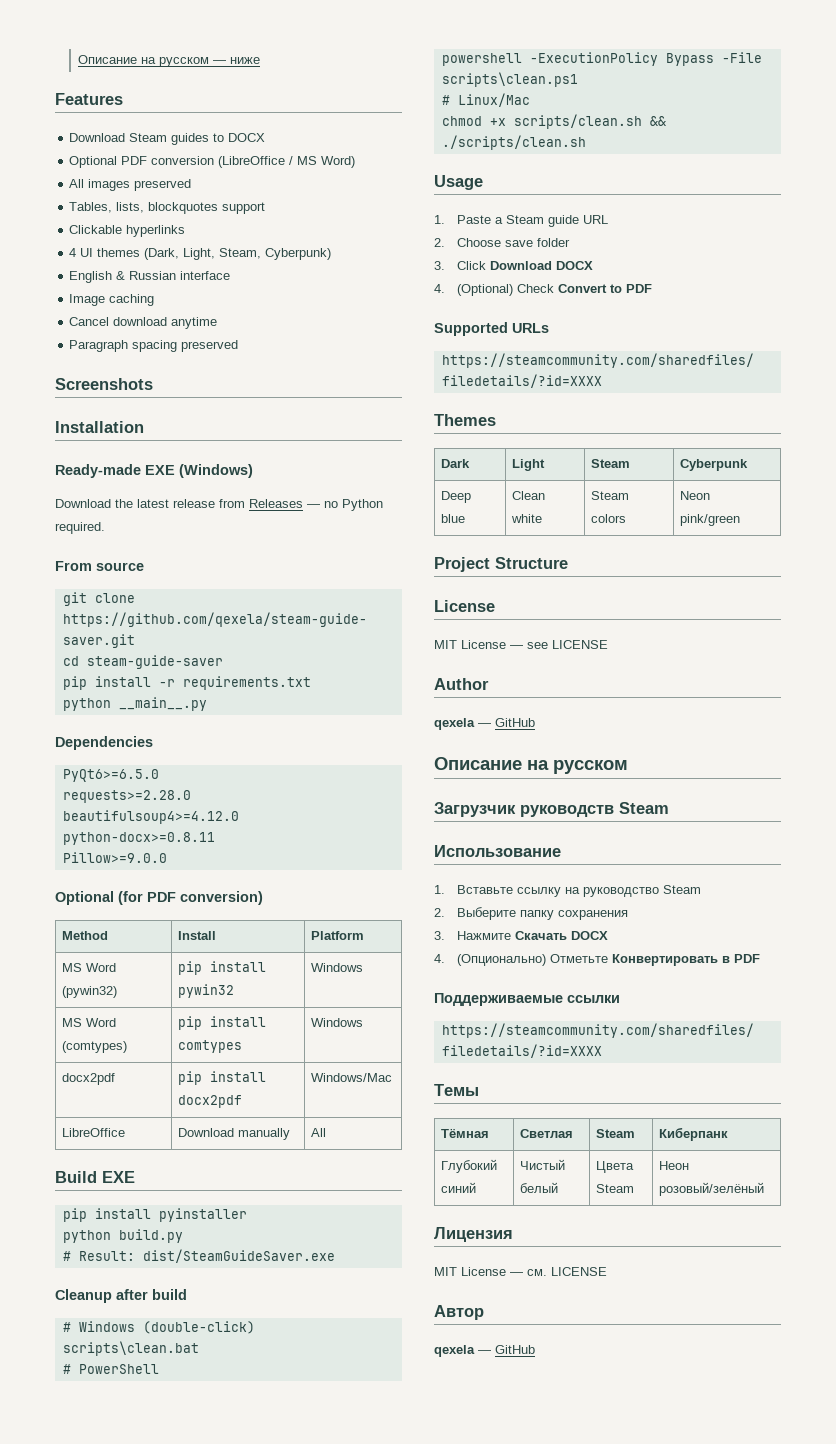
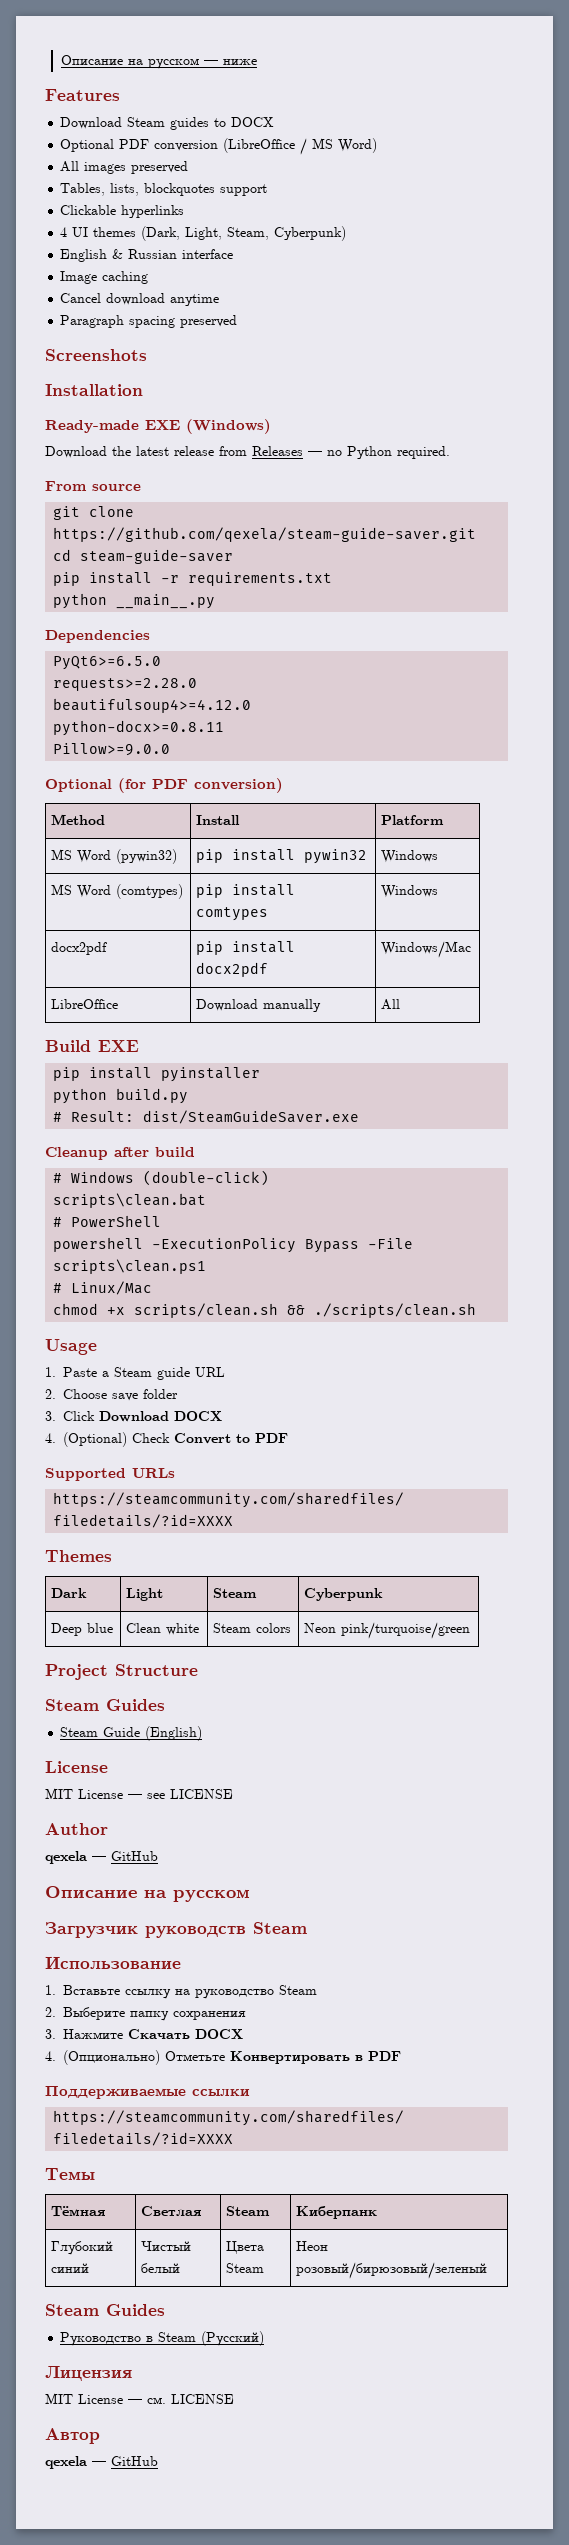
- Deep blue | Clean white | Steam colors | Neon pink/green
+ Deep blue | Clean white | Steam colors | Neon pink/turquoise/green
  Project Structure
+ Steam Guides
+ Steam Guide (English)
- Глубокий синий | Чистый белый | Цвета Steam | Неон розовый/зелёный
+ Глубокий синий | Чистый белый | Цвета Steam | Неон розовый/бирюзовый/зеленый
+ Steam Guides
+ Руководство в Steam (Русский)

